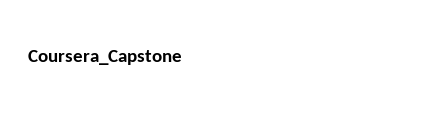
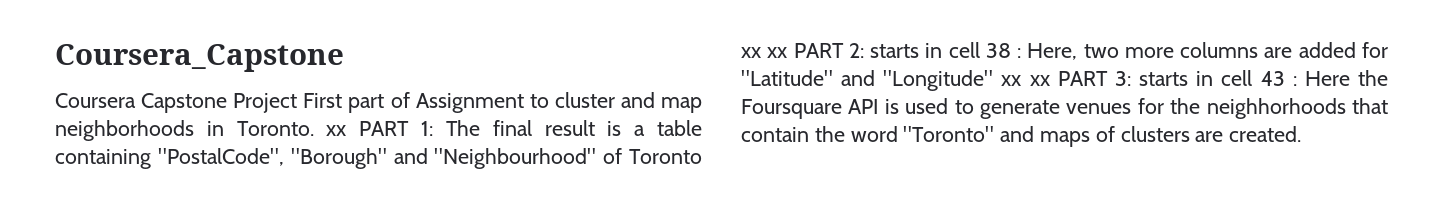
+ Coursera Capstone Project First part of Assignment to cluster and map neighborhoods in Toronto. xx PART 1: The final result is a table containing "PostalCode", "Borough" and "Neighbourhood" of Toronto xx xx PART 2: starts in cell 38 : Here, two more columns are added for "Latitude" and "Longitude" xx xx PART 3: starts in cell 43 : Here the Foursquare API is used to generate venues for the neighhorhoods that contain the word "Toronto" and maps of clusters are created.

